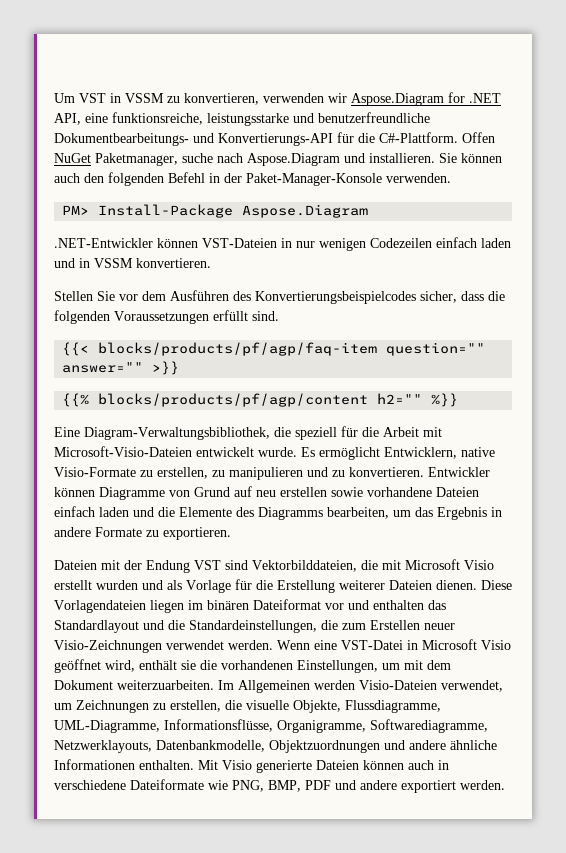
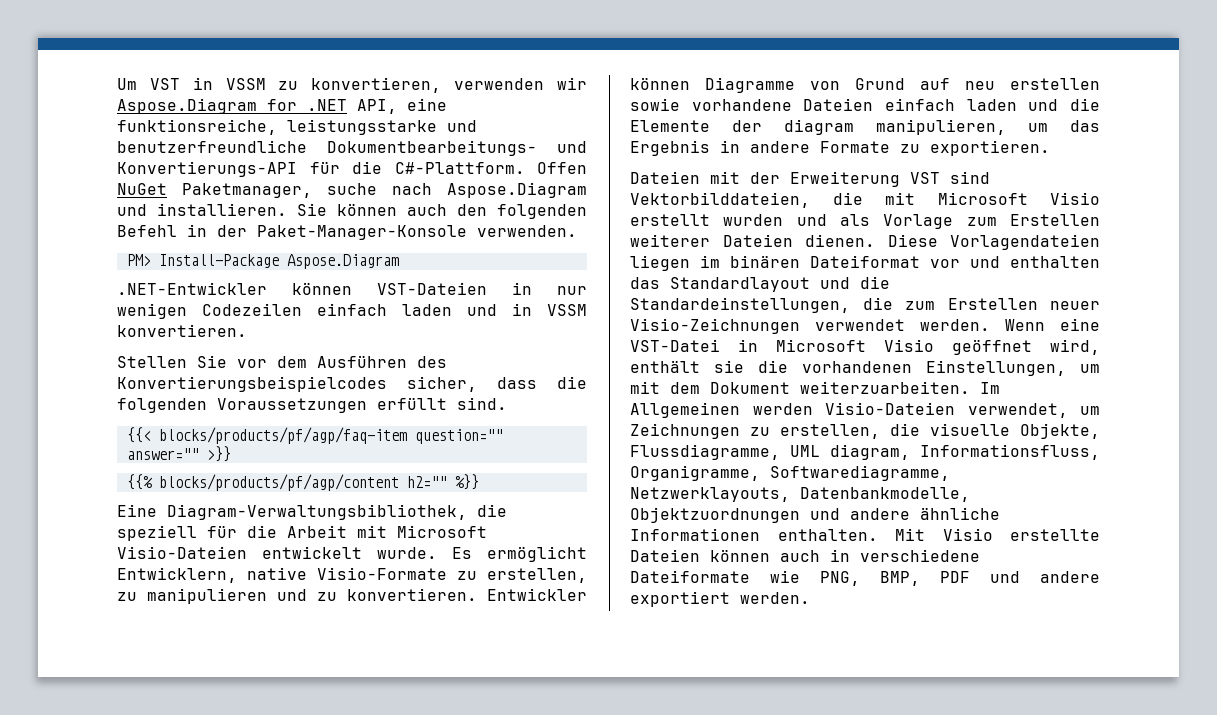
- Eine Diagram-Verwaltungsbibliothek, die speziell für die Arbeit mit Microsoft-Visio-Dateien entwickelt wurde.
+ Eine Diagram-Verwaltungsbibliothek, die speziell für die Arbeit mit Microsoft Visio-Dateien entwickelt wurde.
- Entwickler können Diagramme von Grund auf neu erstellen sowie vorhandene Dateien einfach laden und die Elemente des Diagramms bearbeiten, um das Ergebnis in andere Formate zu exportieren.
+ Entwickler können Diagramme von Grund auf neu erstellen sowie vorhandene Dateien einfach laden und die Elemente der diagram manipulieren, um das Ergebnis in andere Formate zu exportieren.
- Dateien mit der Endung VST sind Vektorbilddateien, die mit Microsoft Visio erstellt wurden und als Vorlage für die Erstellung weiterer Dateien dienen.
+ Dateien mit der Erweiterung VST sind Vektorbilddateien, die mit Microsoft Visio erstellt wurden und als Vorlage zum Erstellen weiterer Dateien dienen.
- Im Allgemeinen werden Visio-Dateien verwendet, um Zeichnungen zu erstellen, die visuelle Objekte, Flussdiagramme, UML-Diagramme, Informationsflüsse, Organigramme, Softwarediagramme, Netzwerklayouts, Datenbankmodelle, Objektzuordnungen und andere ähnliche Informationen enthalten.
+ Im Allgemeinen werden Visio-Dateien verwendet, um Zeichnungen zu erstellen, die visuelle Objekte, Flussdiagramme, UML diagram, Informationsfluss, Organigramme, Softwarediagramme, Netzwerklayouts, Datenbankmodelle, Objektzuordnungen und andere ähnliche Informationen enthalten.
- Mit Visio generierte Dateien können auch in verschiedene Dateiformate wie PNG, BMP, PDF und andere exportiert werden.
+ Mit Visio erstellte Dateien können auch in verschiedene Dateiformate wie PNG, BMP, PDF und andere exportiert werden.

